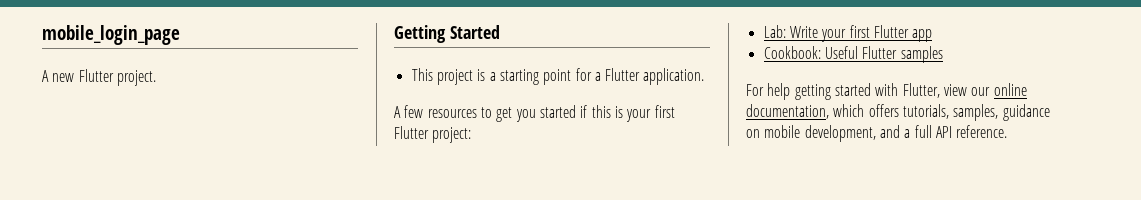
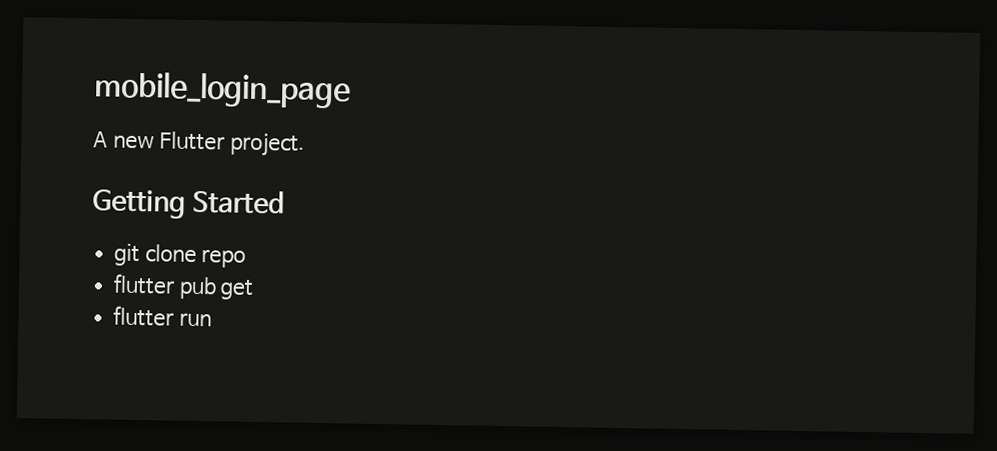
- This project is a starting point for a Flutter application.
- A few resources to get you started if this is your first Flutter project:
- Lab: Write your first Flutter app
- Cookbook: Useful Flutter samples
- For help getting started with Flutter, view our online documentation, which offers tutorials, samples, guidance on mobile development, and a full API reference.
+ git clone repo
+ flutter pub get
+ flutter run

